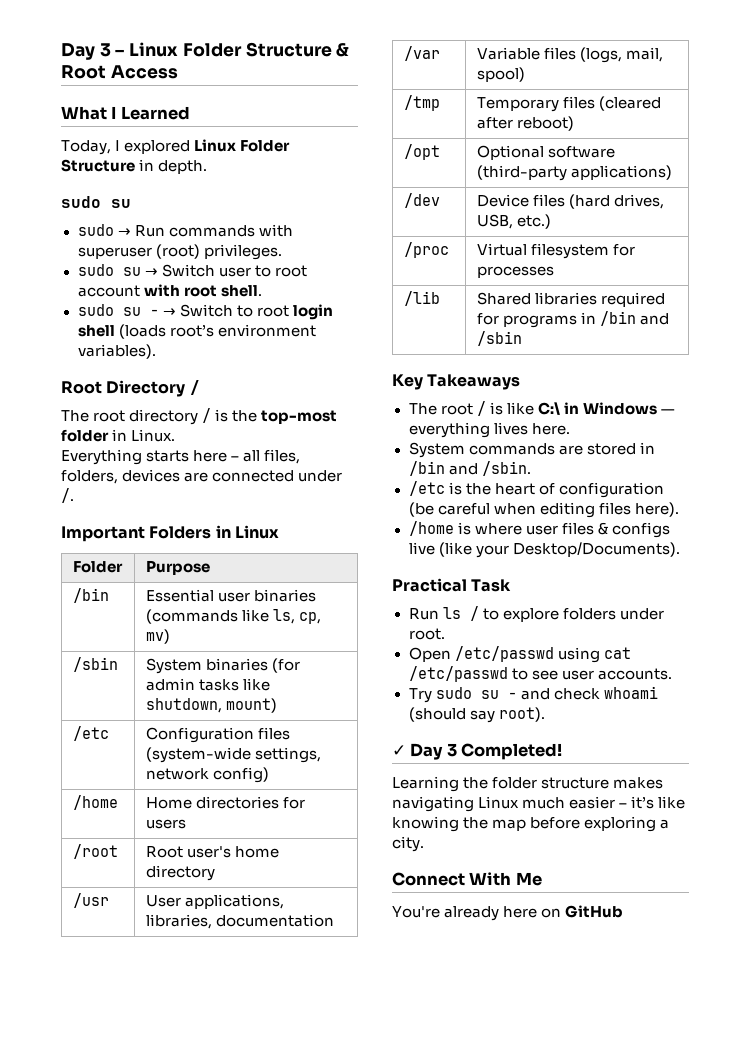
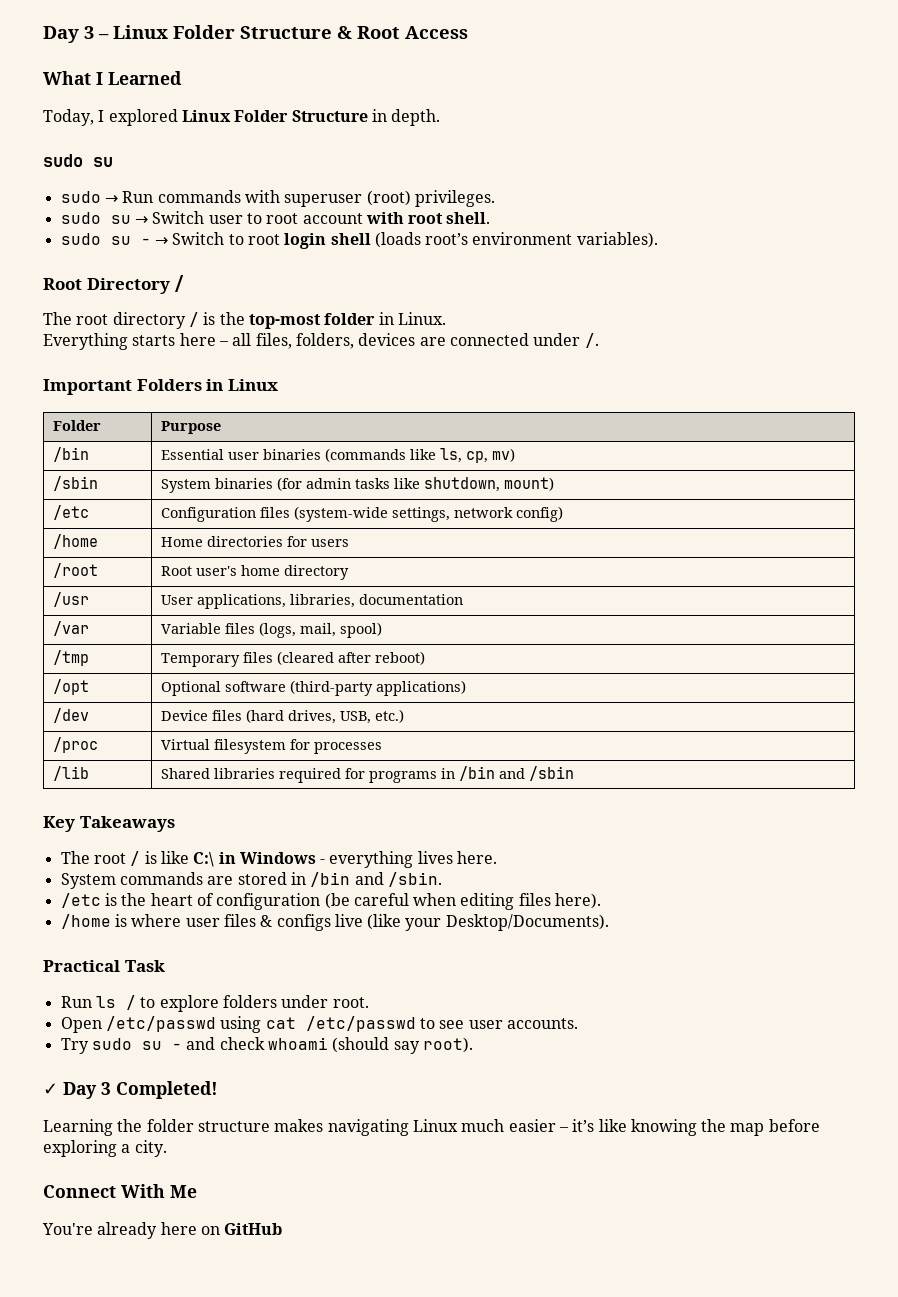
- The root / is like C:\ in Windows — everything lives here.
+ The root / is like C:\ in Windows - everything lives here.

